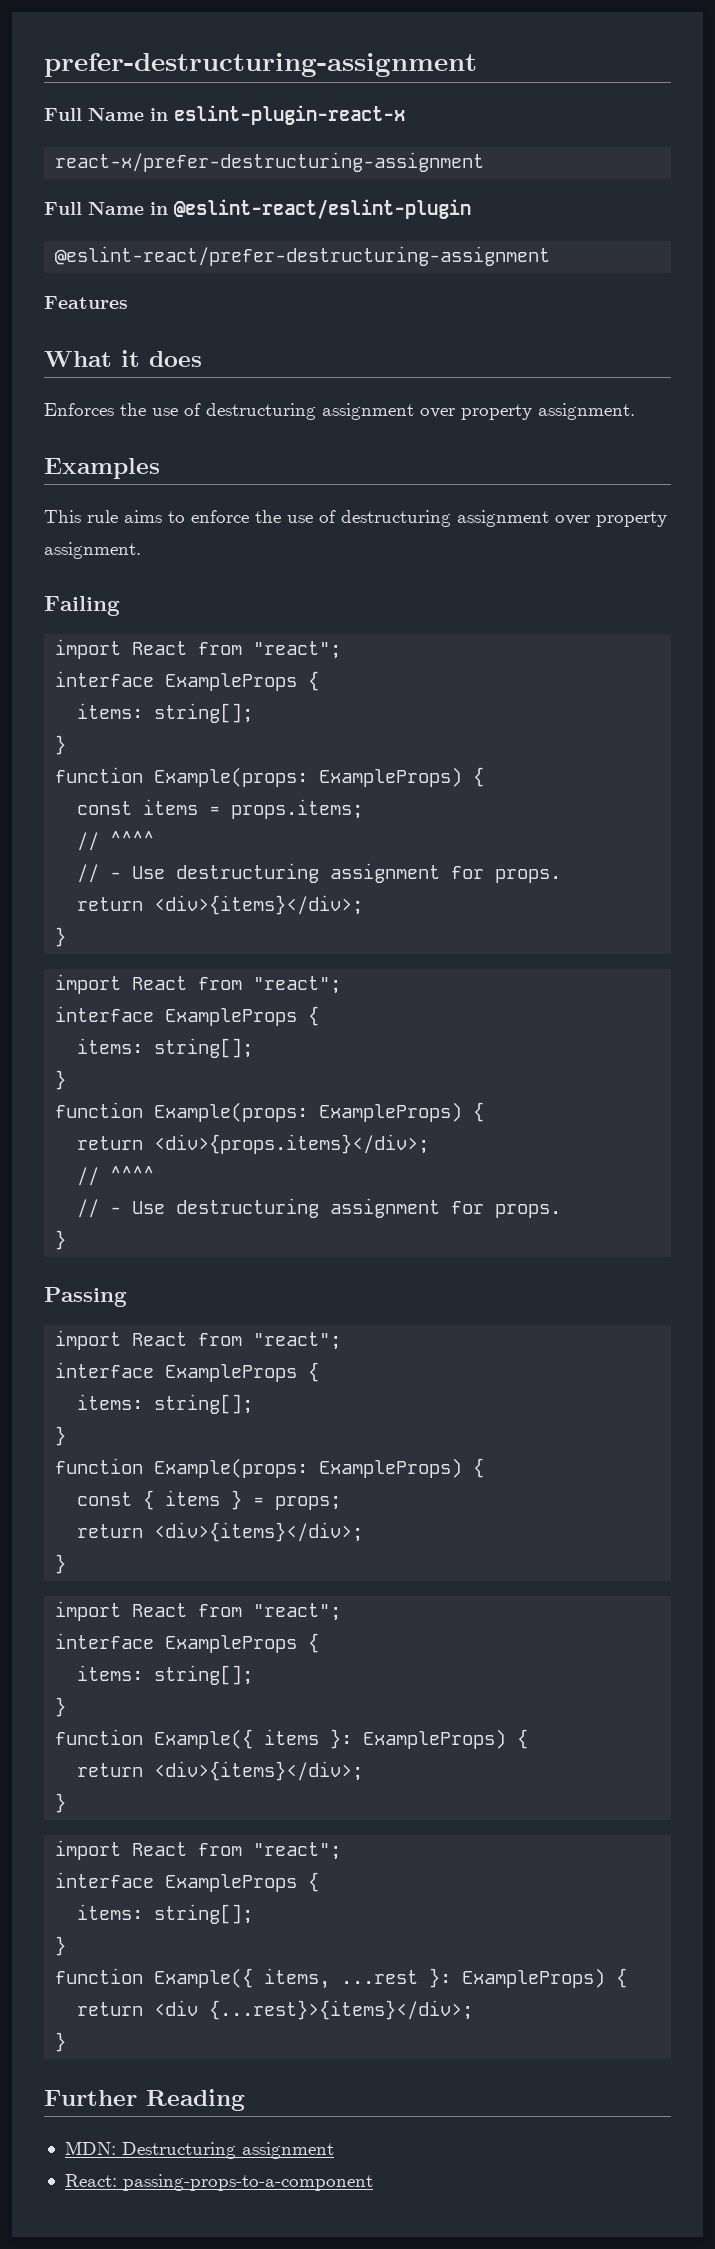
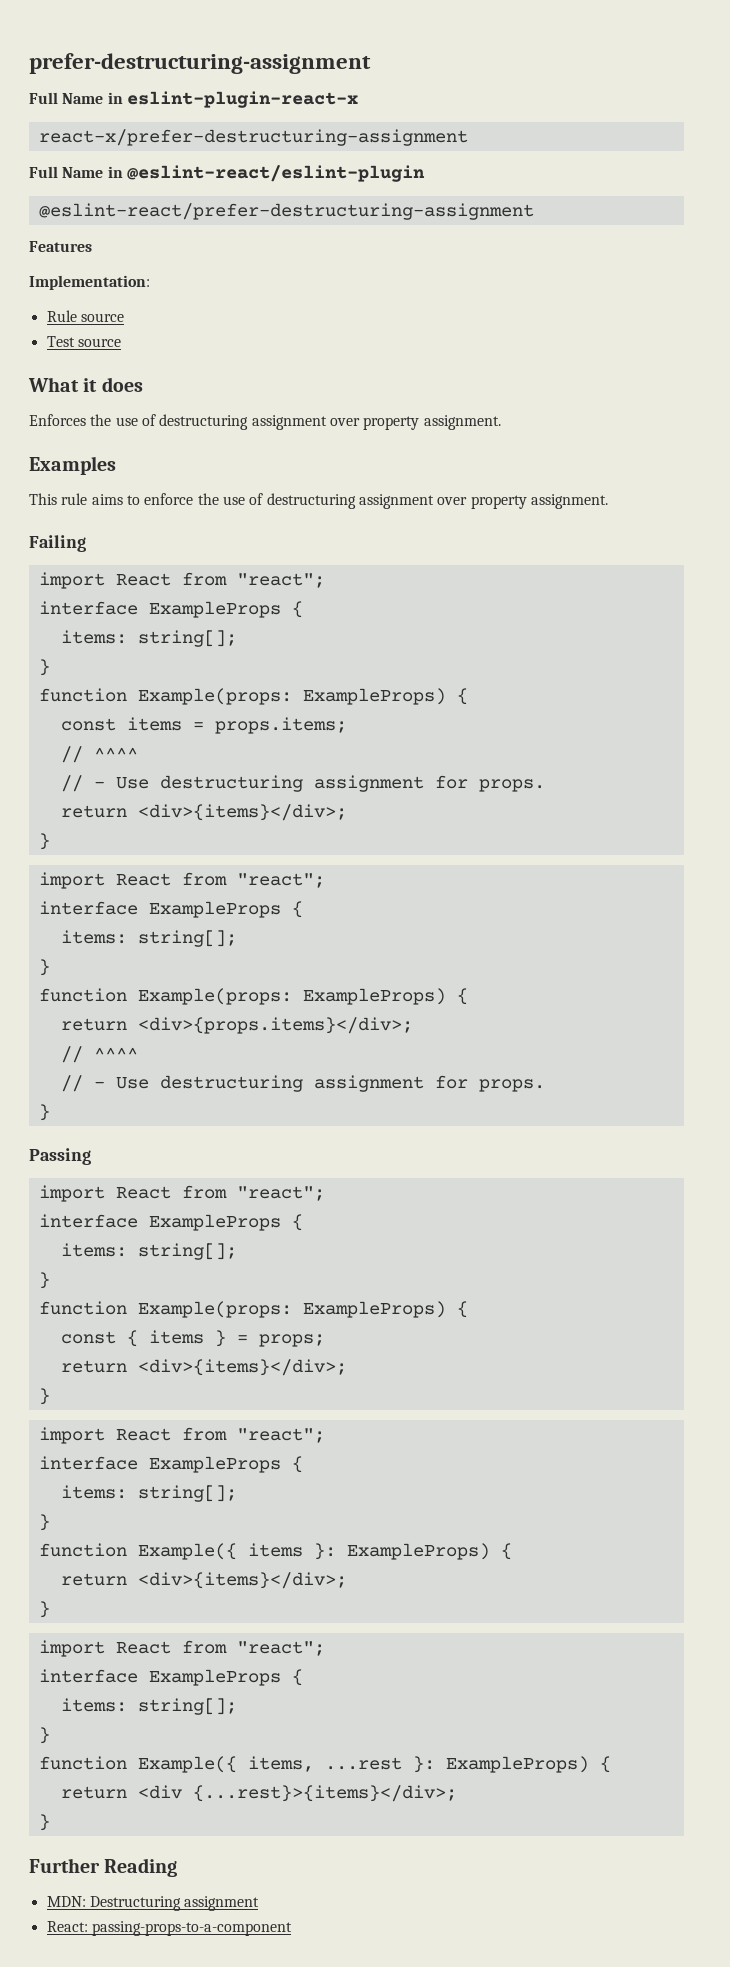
+ Implementation:
+ Rule source
+ Test source

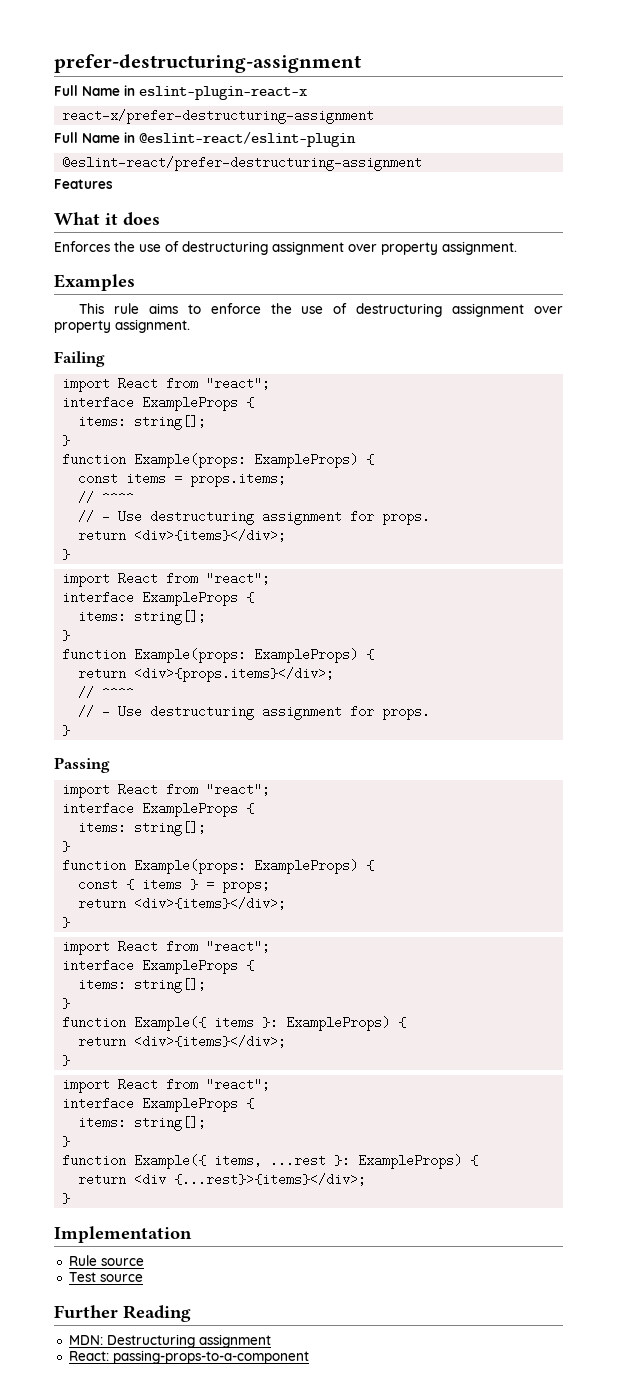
- Implementation:
- Rule source
- Test source
+ Implementation
+ Rule source
+ Test source

